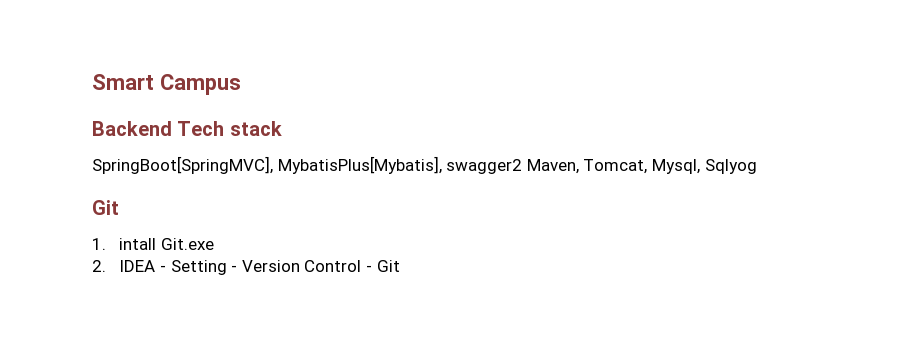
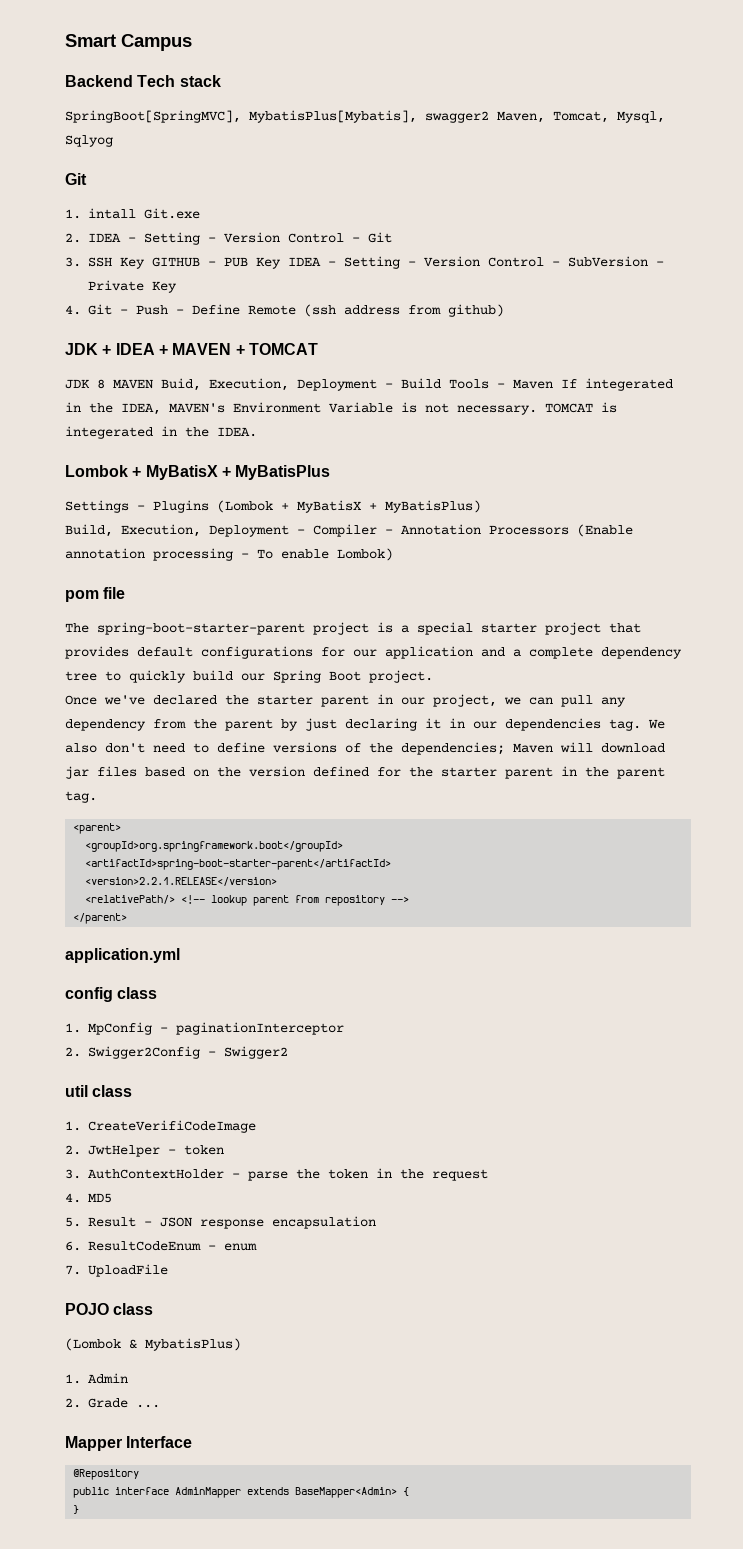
+ 3. SSH Key GITHUB - PUB Key IDEA - Setting - Version Control - SubVersion - Private Key
+ 4. Git - Push - Define Remote (ssh address from github)
+ JDK + IDEA + MAVEN + TOMCAT
+ JDK 8 MAVEN Buid, Execution, Deployment - Build Tools - Maven If integerated in the IDEA, MAVEN's Environment Variable is not necessary. TOMCAT is integerated in the IDEA.
+ Lombok + MyBatisX + MyBatisPlus
+ Settings - Plugins (Lombok + MyBatisX + MyBatisPlus)
+ Build, Execution, Deployment - Compiler - Annotation Processors (Enable annotation processing - To enable Lombok)
+ pom file
+ The spring-boot-starter-parent project is a special starter project that provides default configurations for our application and a complete dependency tree to quickly build our Spring Boot project.
+ Once we've declared the starter parent in our project, we can pull any dependency from the parent by just declaring it in our dependencies tag. We also don't need to define versions of the dependencies; Maven will download jar files based on the version defined for the starter parent in the parent tag.
+ <parent>
+ <groupId>org.springframework.boot</groupId>
+ <artifactId>spring-boot-starter-parent</artifactId>
+ <version>2.2.1.RELEASE</version>
+ <relativePath/> <!-- lookup parent from repository -->
+ </parent>
+ application.yml
+ config class
+ 1. MpConfig - paginationInterceptor
+ 2. Swigger2Config - Swigger2
+ util class
+ 1. CreateVerifiCodeImage
+ 2. JwtHelper - token
+ 3. AuthContextHolder - parse the token in the request
+ 4. MD5
+ 5. Result - JSON response encapsulation
+ 6. ResultCodeEnum - enum
+ 7. UploadFile
+ POJO class
+ (Lombok & MybatisPlus)
+ 1. Admin
+ 2. Grade ...
+ Mapper Interface
+ @Repository
+ public interface AdminMapper extends BaseMapper<Admin> {
+ }

